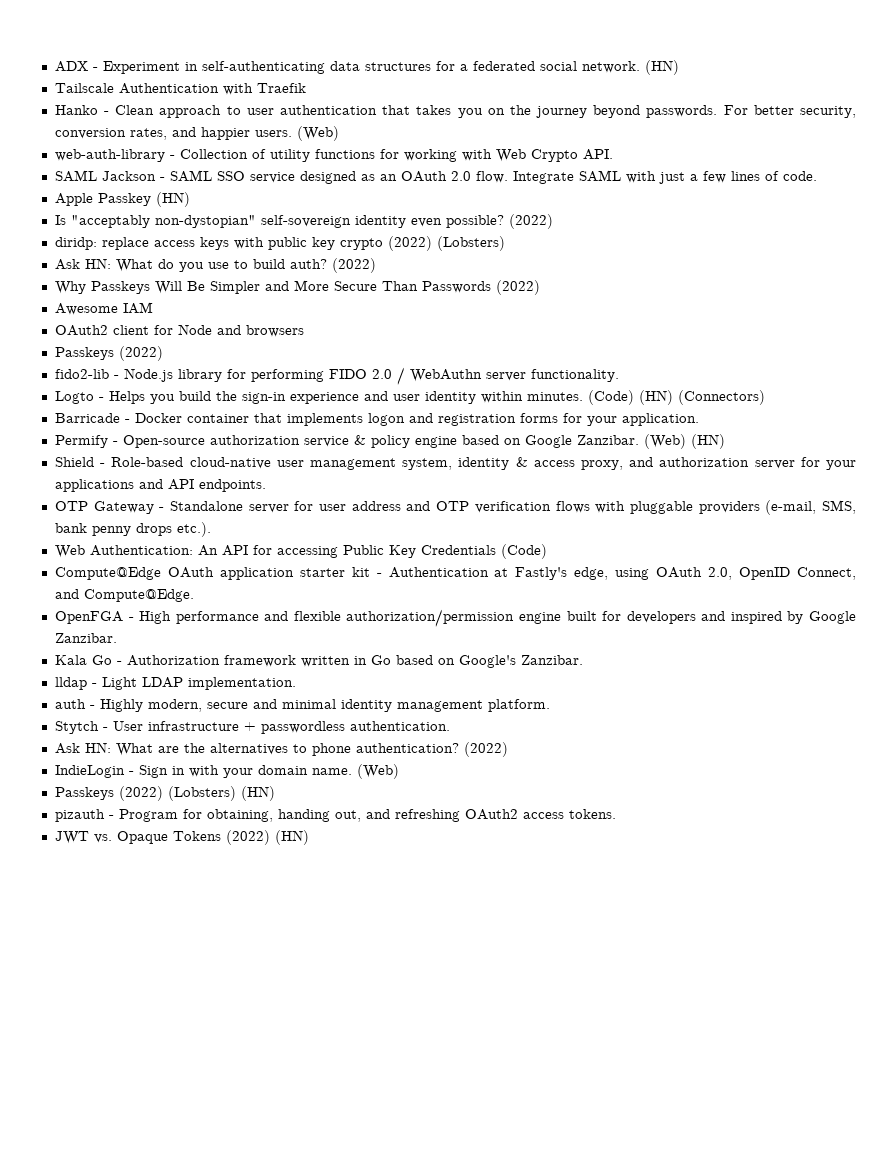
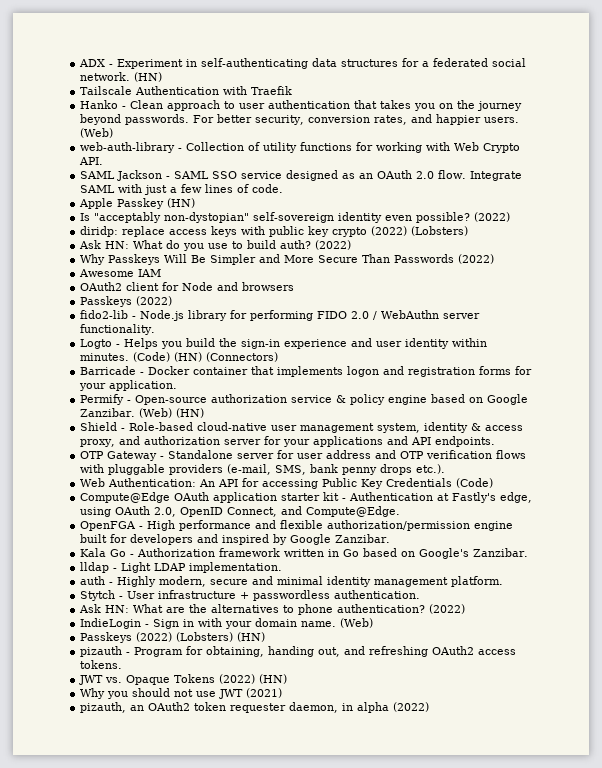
+ Why you should not use JWT (2021)
+ pizauth, an OAuth2 token requester daemon, in alpha (2022)

